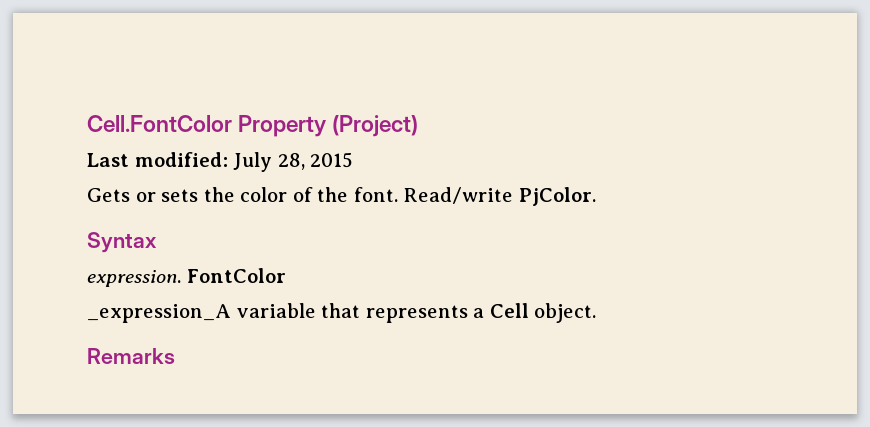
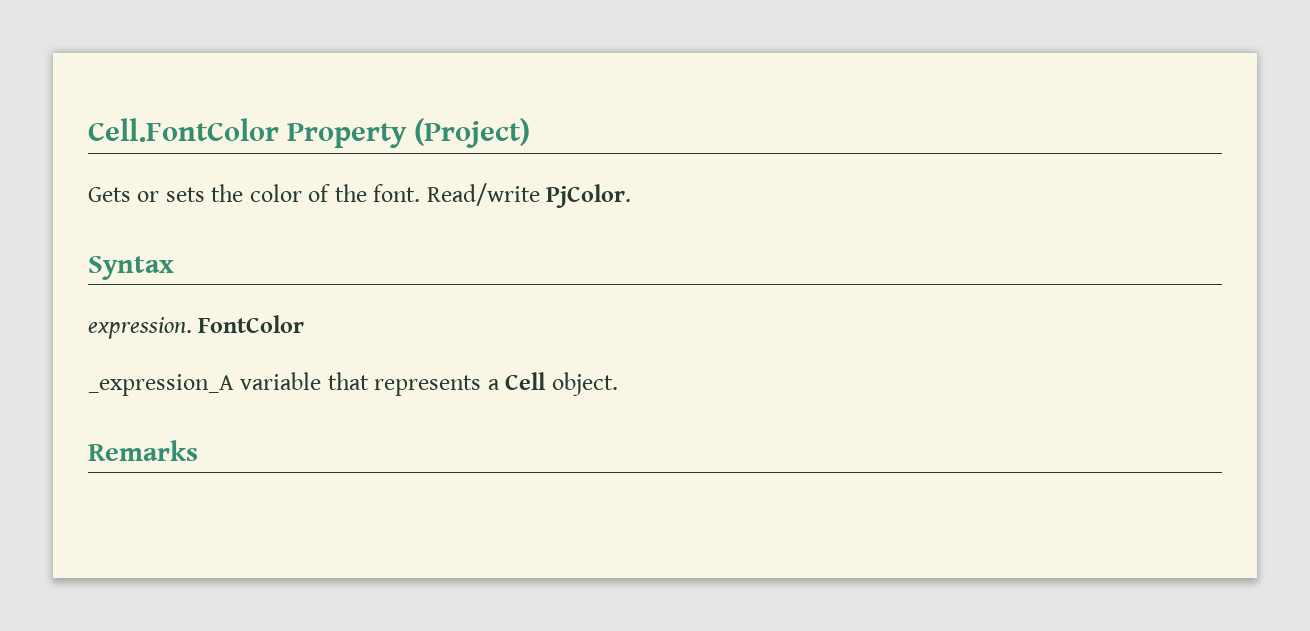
- Last modified: July 28, 2015

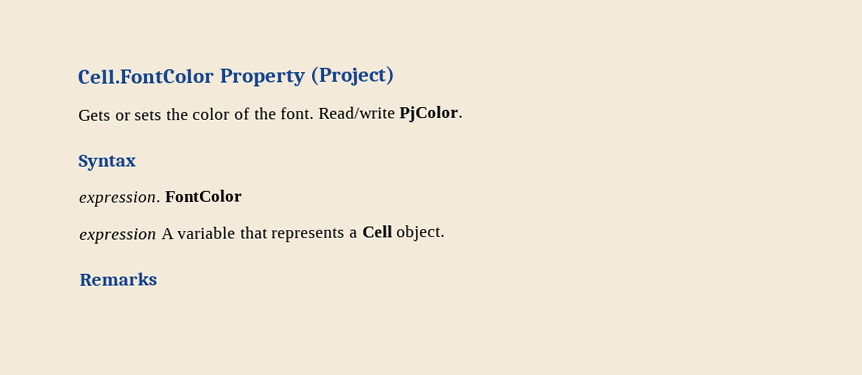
- _expression_A variable that represents a Cell object.
+ expression A variable that represents a Cell object.

